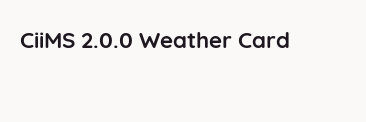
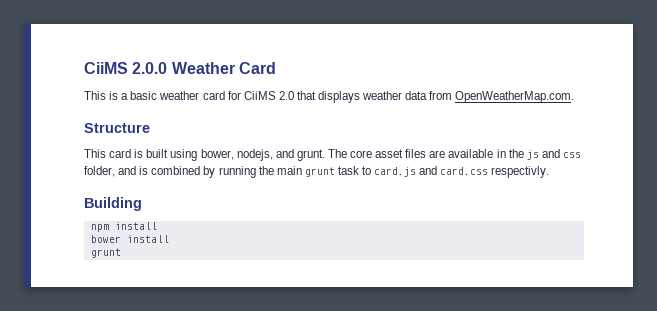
+ This is a basic weather card for CiiMS 2.0 that displays weather data from OpenWeatherMap.com.
+ Structure
+ This card is built using bower, nodejs, and grunt. The core asset files are available in the js and css folder, and is combined by running the main grunt task to card.js and card.css respectivly.
+ Building
+ npm install
+ bower install
+ grunt

